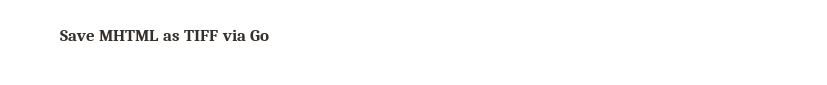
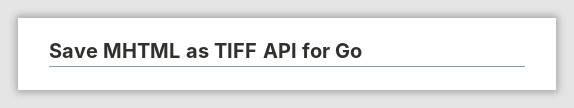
- Save MHTML as TIFF via Go
+ Save MHTML as TIFF API for Go

